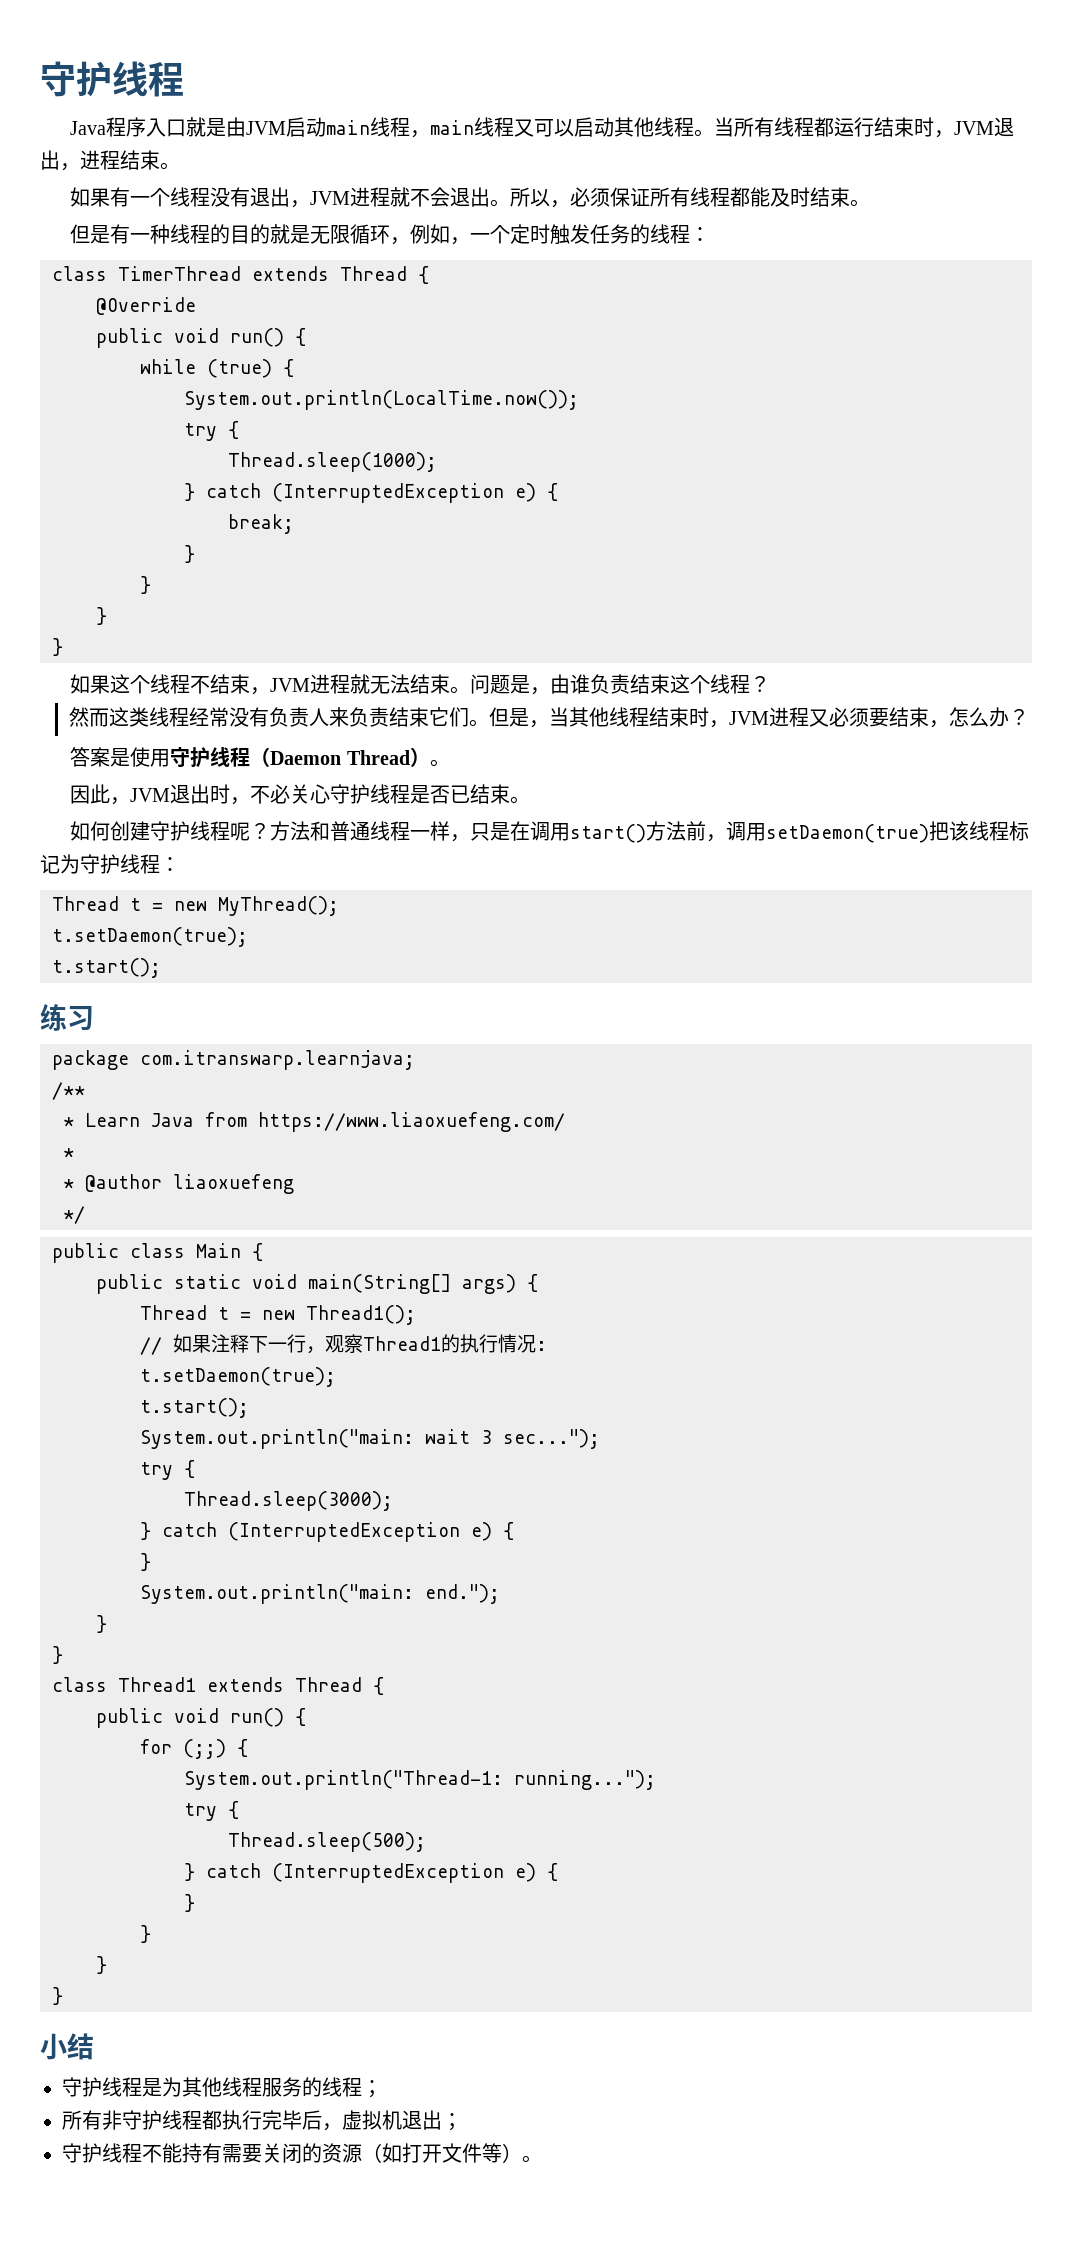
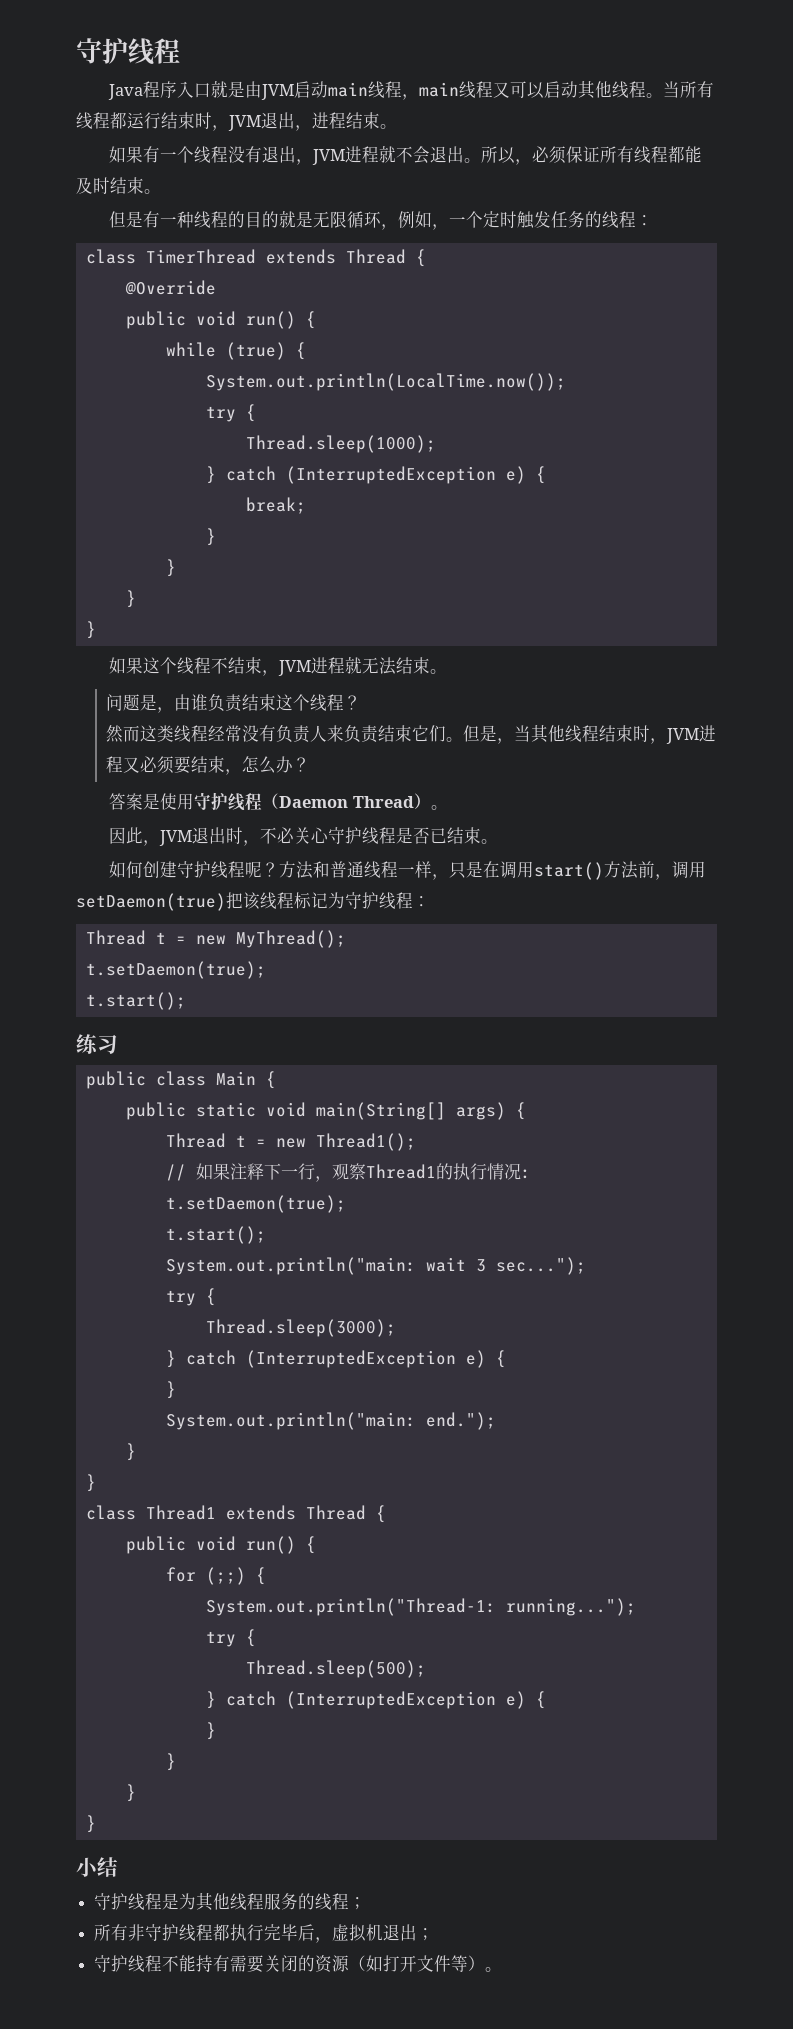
- 如果这个线程不结束，JVM进程就无法结束。问题是，由谁负责结束这个线程？
+ 如果这个线程不结束，JVM进程就无法结束。
+ 问题是，由谁负责结束这个线程？
- package com.itranswarp.learnjava;
- /**
- * Learn Java from https://www.liaoxuefeng.com/
- *
- * @author liaoxuefeng
- */

